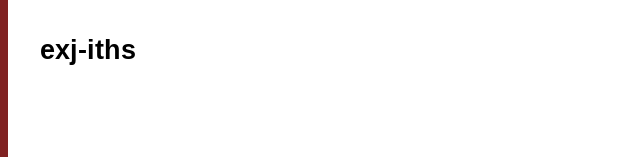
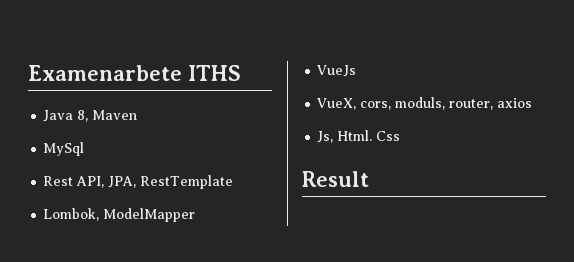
- exj-iths
+ Examenarbete ITHS
+ Java 8, Maven
+ MySql
+ Rest API, JPA, RestTemplate
+ Lombok, ModelMapper
+ VueJs
+ VueX, cors, moduls, router, axios
+ Js, Html. Css
+ Result

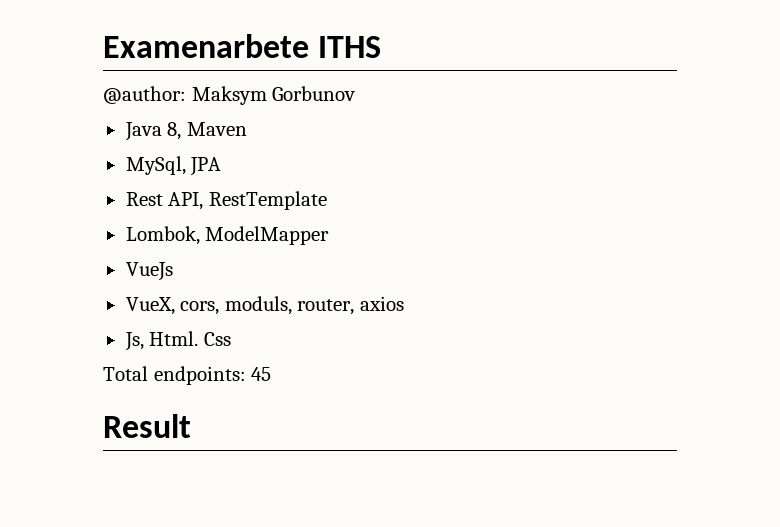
+ @author: Maksym Gorbunov
- MySql
+ MySql, JPA
- Rest API, JPA, RestTemplate
+ Rest API, RestTemplate
+ Total endpoints: 45

